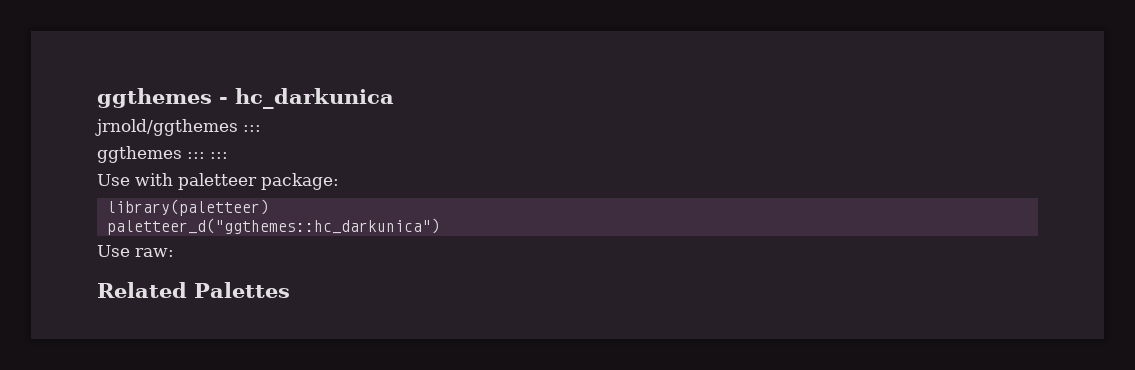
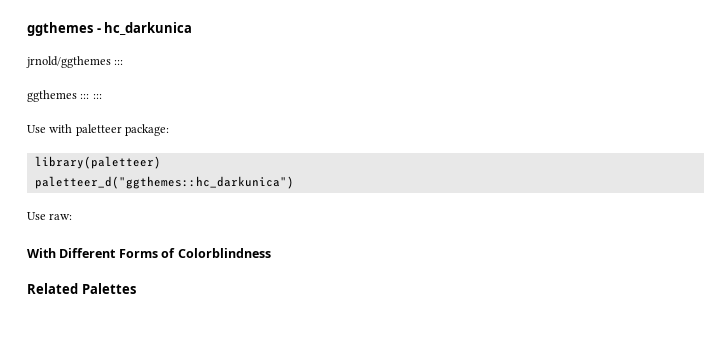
+ With Different Forms of Colorblindness

